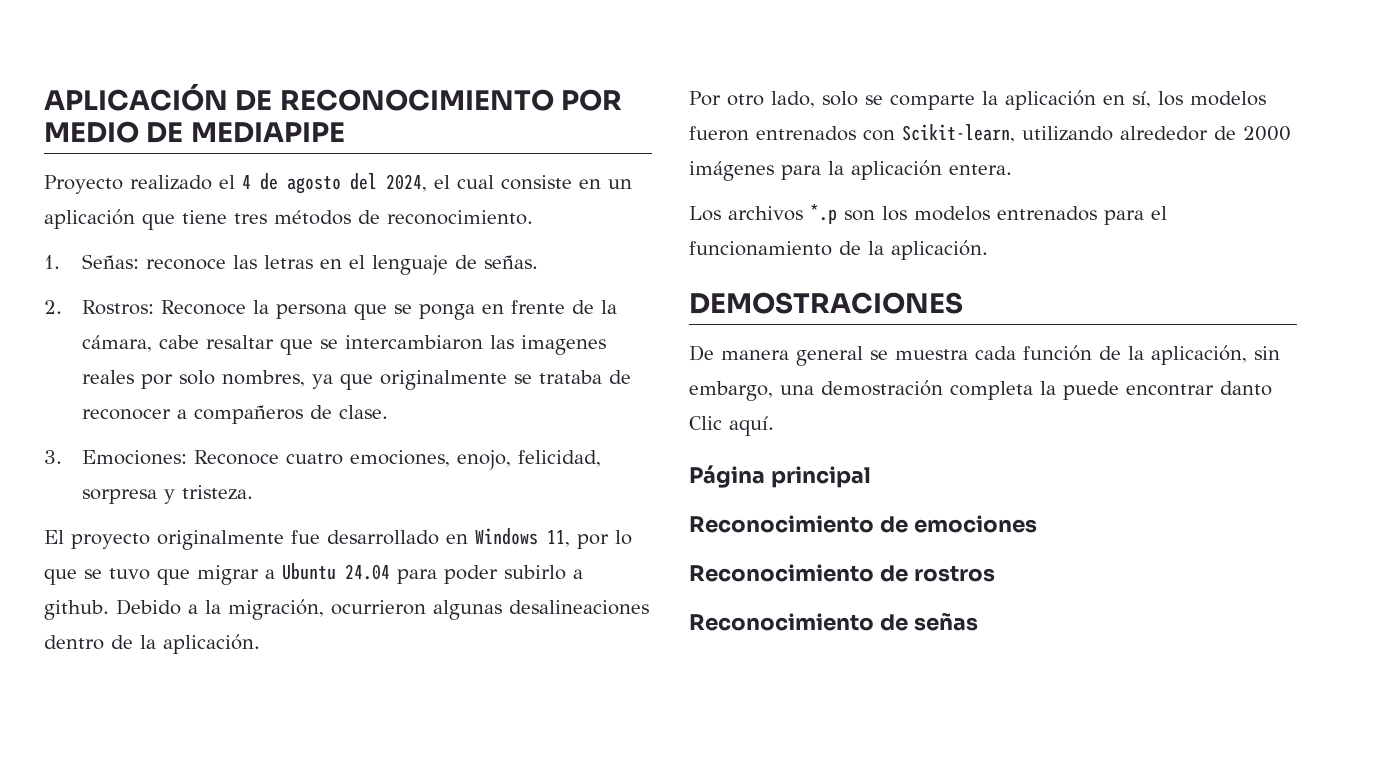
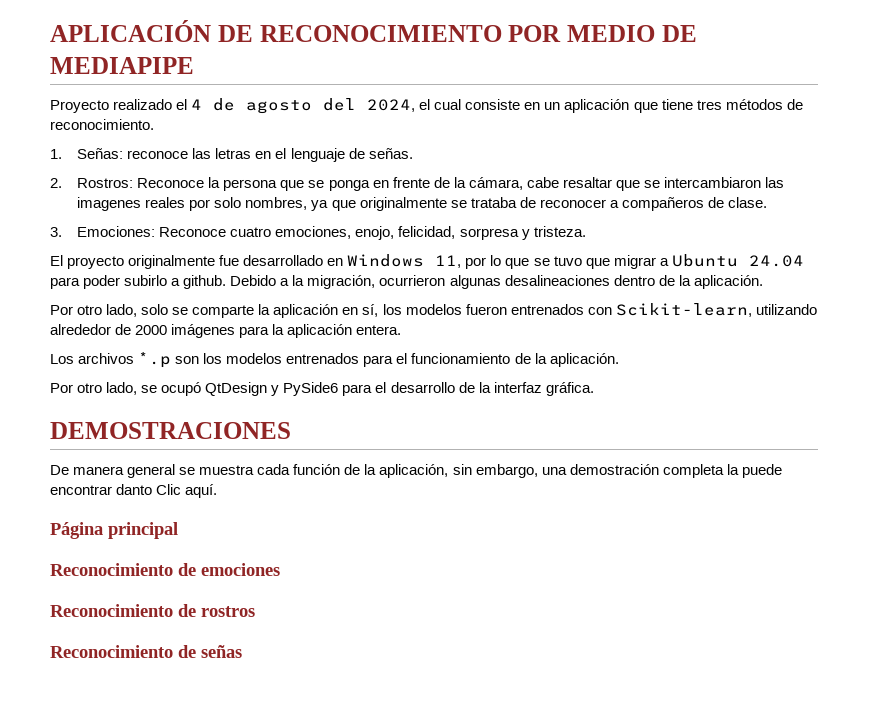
+ Por otro lado, se ocupó QtDesign y PySide6 para el desarrollo de la interfaz gráfica.

